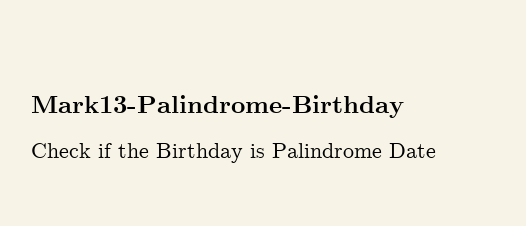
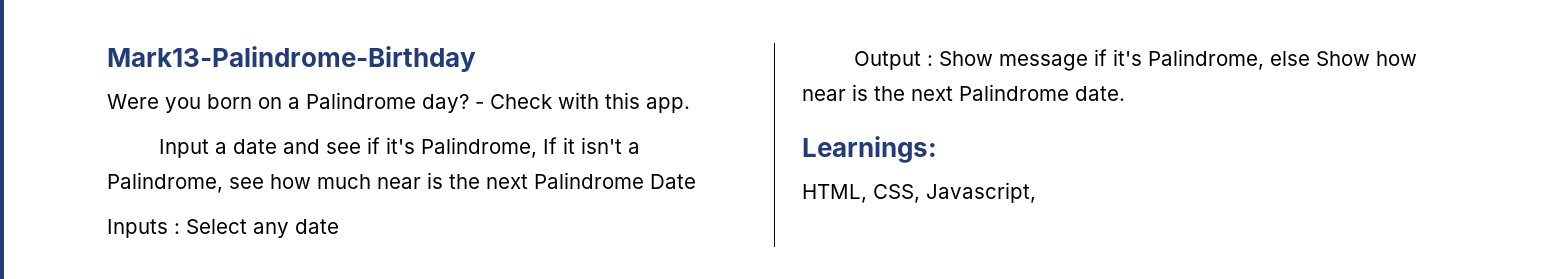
- Check if the Birthday is Palindrome Date
+ Were you born on a Palindrome day? - Check with this app.
+ Input a date and see if it's Palindrome, If it isn't a Palindrome, see how much near is the next Palindrome Date
+ Inputs : Select any date
+ Output : Show message if it's Palindrome, else Show how near is the next Palindrome date.
+ Learnings:
+ HTML, CSS, Javascript,

